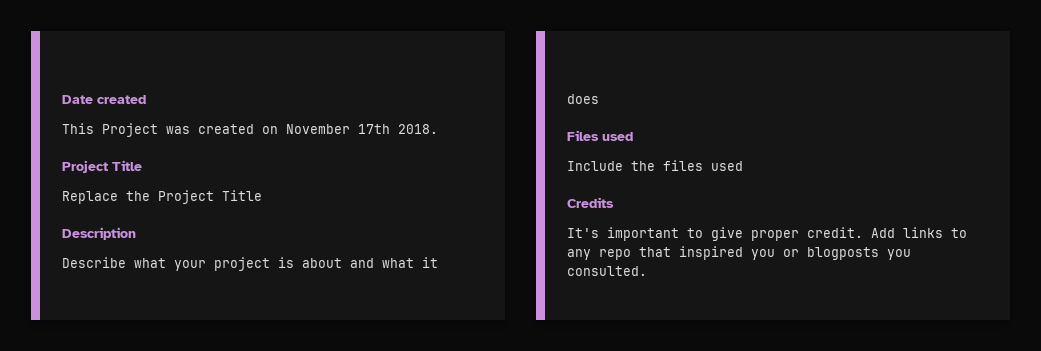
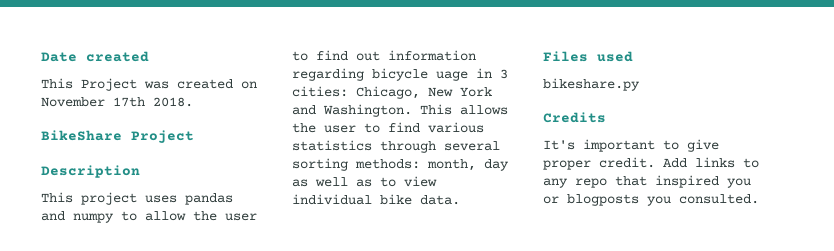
  This Project was created on November 17th 2018.
- Project Title
- Replace the Project Title
+ BikeShare Project
  Description
- Describe what your project is about and what it does
+ This project uses pandas and numpy to allow the user to find out information regarding bicycle uage in 3 cities: Chicago, New York and Washington. This allows the user to find various statistics through several sorting methods: month, day as well as to view individual bike data.
  Files used
- Include the files used
+ bikeshare.py

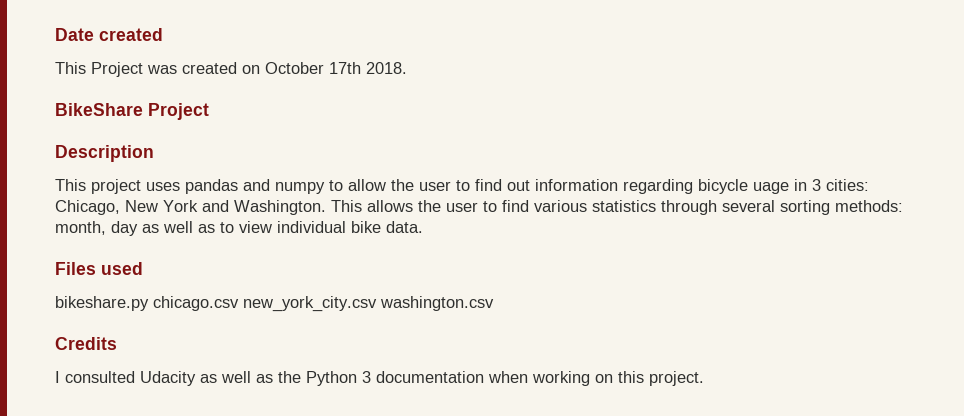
- This Project was created on November 17th 2018.
+ This Project was created on October 17th 2018.
- bikeshare.py
+ bikeshare.py chicago.csv new_york_city.csv washington.csv
  Credits
- It's important to give proper credit. Add links to any repo that inspired you or blogposts you consulted.
+ I consulted Udacity as well as the Python 3 documentation when working on this project.

